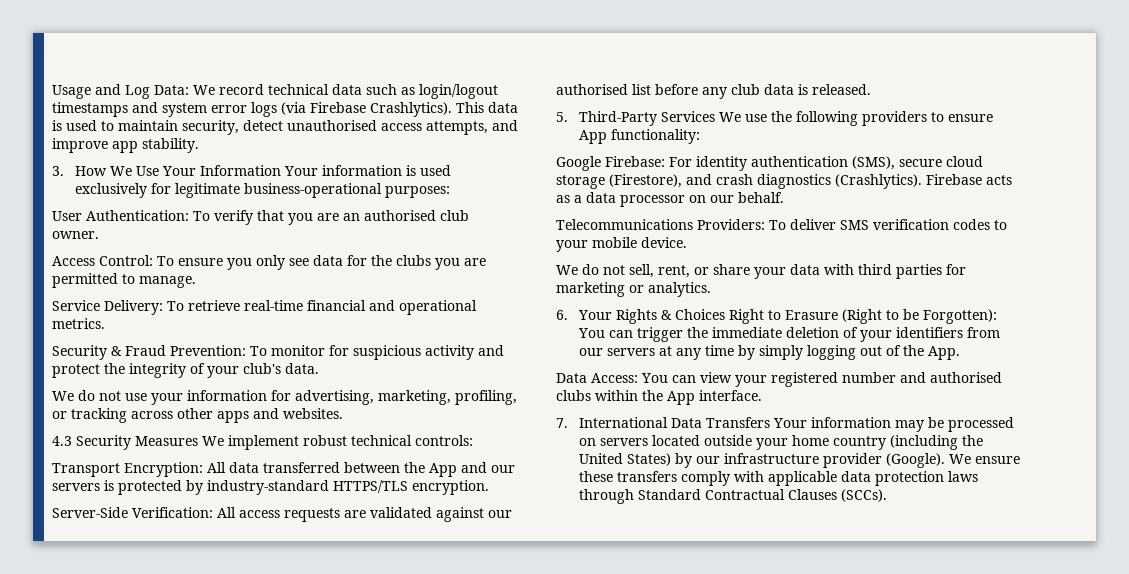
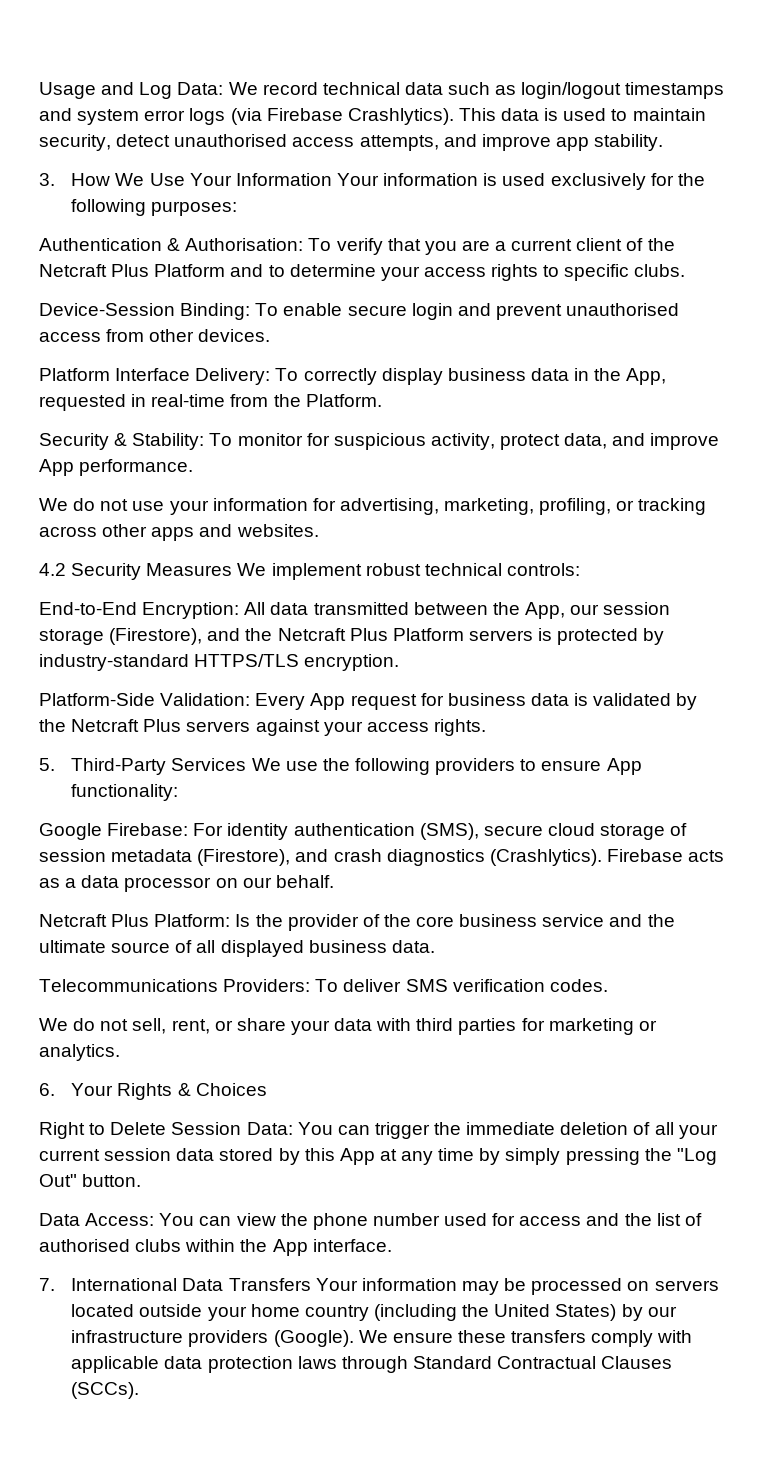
- 3. How We Use Your Information Your information is used exclusively for legitimate business-operational purposes:
+ 3. How We Use Your Information Your information is used exclusively for the following purposes:
- User Authentication: To verify that you are an authorised club owner.
- Access Control: To ensure you only see data for the clubs you are permitted to manage.
- Service Delivery: To retrieve real-time financial and operational metrics.
+ Authentication & Authorisation: To verify that you are a current client of the Netcraft Plus Platform and to determine your access rights to specific clubs.
+ Device-Session Binding: To enable secure login and prevent unauthorised access from other devices.
+ Platform Interface Delivery: To correctly display business data in the App, requested in real-time from the Platform.
- Security & Fraud Prevention: To monitor for suspicious activity and protect the integrity of your club's data.
+ Security & Stability: To monitor for suspicious activity, protect data, and improve App performance.
- 4.3 Security Measures We implement robust technical controls:
+ 4.2 Security Measures We implement robust technical controls:
- Transport Encryption: All data transferred between the App and our servers is protected by industry-standard HTTPS/TLS encryption.
+ End-to-End Encryption: All data transmitted between the App, our session storage (Firestore), and the Netcraft Plus Platform servers is protected by industry-standard HTTPS/TLS encryption.
- Server-Side Verification: All access requests are validated against our authorised list before any club data is released.
+ Platform-Side Validation: Every App request for business data is validated by the Netcraft Plus servers against your access rights.
- Google Firebase: For identity authentication (SMS), secure cloud storage (Firestore), and crash diagnostics (Crashlytics).
+ Google Firebase: For identity authentication (SMS), secure cloud storage of session metadata (Firestore), and crash diagnostics (Crashlytics).
+ Netcraft Plus Platform: Is the provider of the core business service and the ultimate source of all displayed business data.
- Telecommunications Providers: To deliver SMS verification codes to your mobile device.
+ Telecommunications Providers: To deliver SMS verification codes.
- 6. Your Rights & Choices Right to Erasure (Right to be Forgotten): You can trigger the immediate deletion of your identifiers from our servers at any time by simply logging out of the App.
+ 6. Your Rights & Choices
+ Right to Delete Session Data: You can trigger the immediate deletion of all your current session data stored by this App at any time by simply pressing the "Log Out" button.
- Data Access: You can view your registered number and authorised clubs within the App interface.
+ Data Access: You can view the phone number used for access and the list of authorised clubs within the App interface.
- 7. International Data Transfers Your information may be processed on servers located outside your home country (including the United States) by our infrastructure provider (Google).
+ 7. International Data Transfers Your information may be processed on servers located outside your home country (including the United States) by our infrastructure providers (Google).

